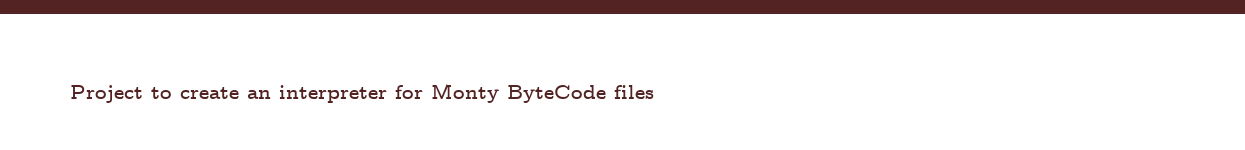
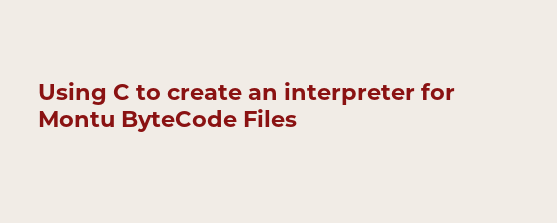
- Project to create an interpreter for Monty ByteCode files
+ Using C to create an interpreter for Montu ByteCode Files

